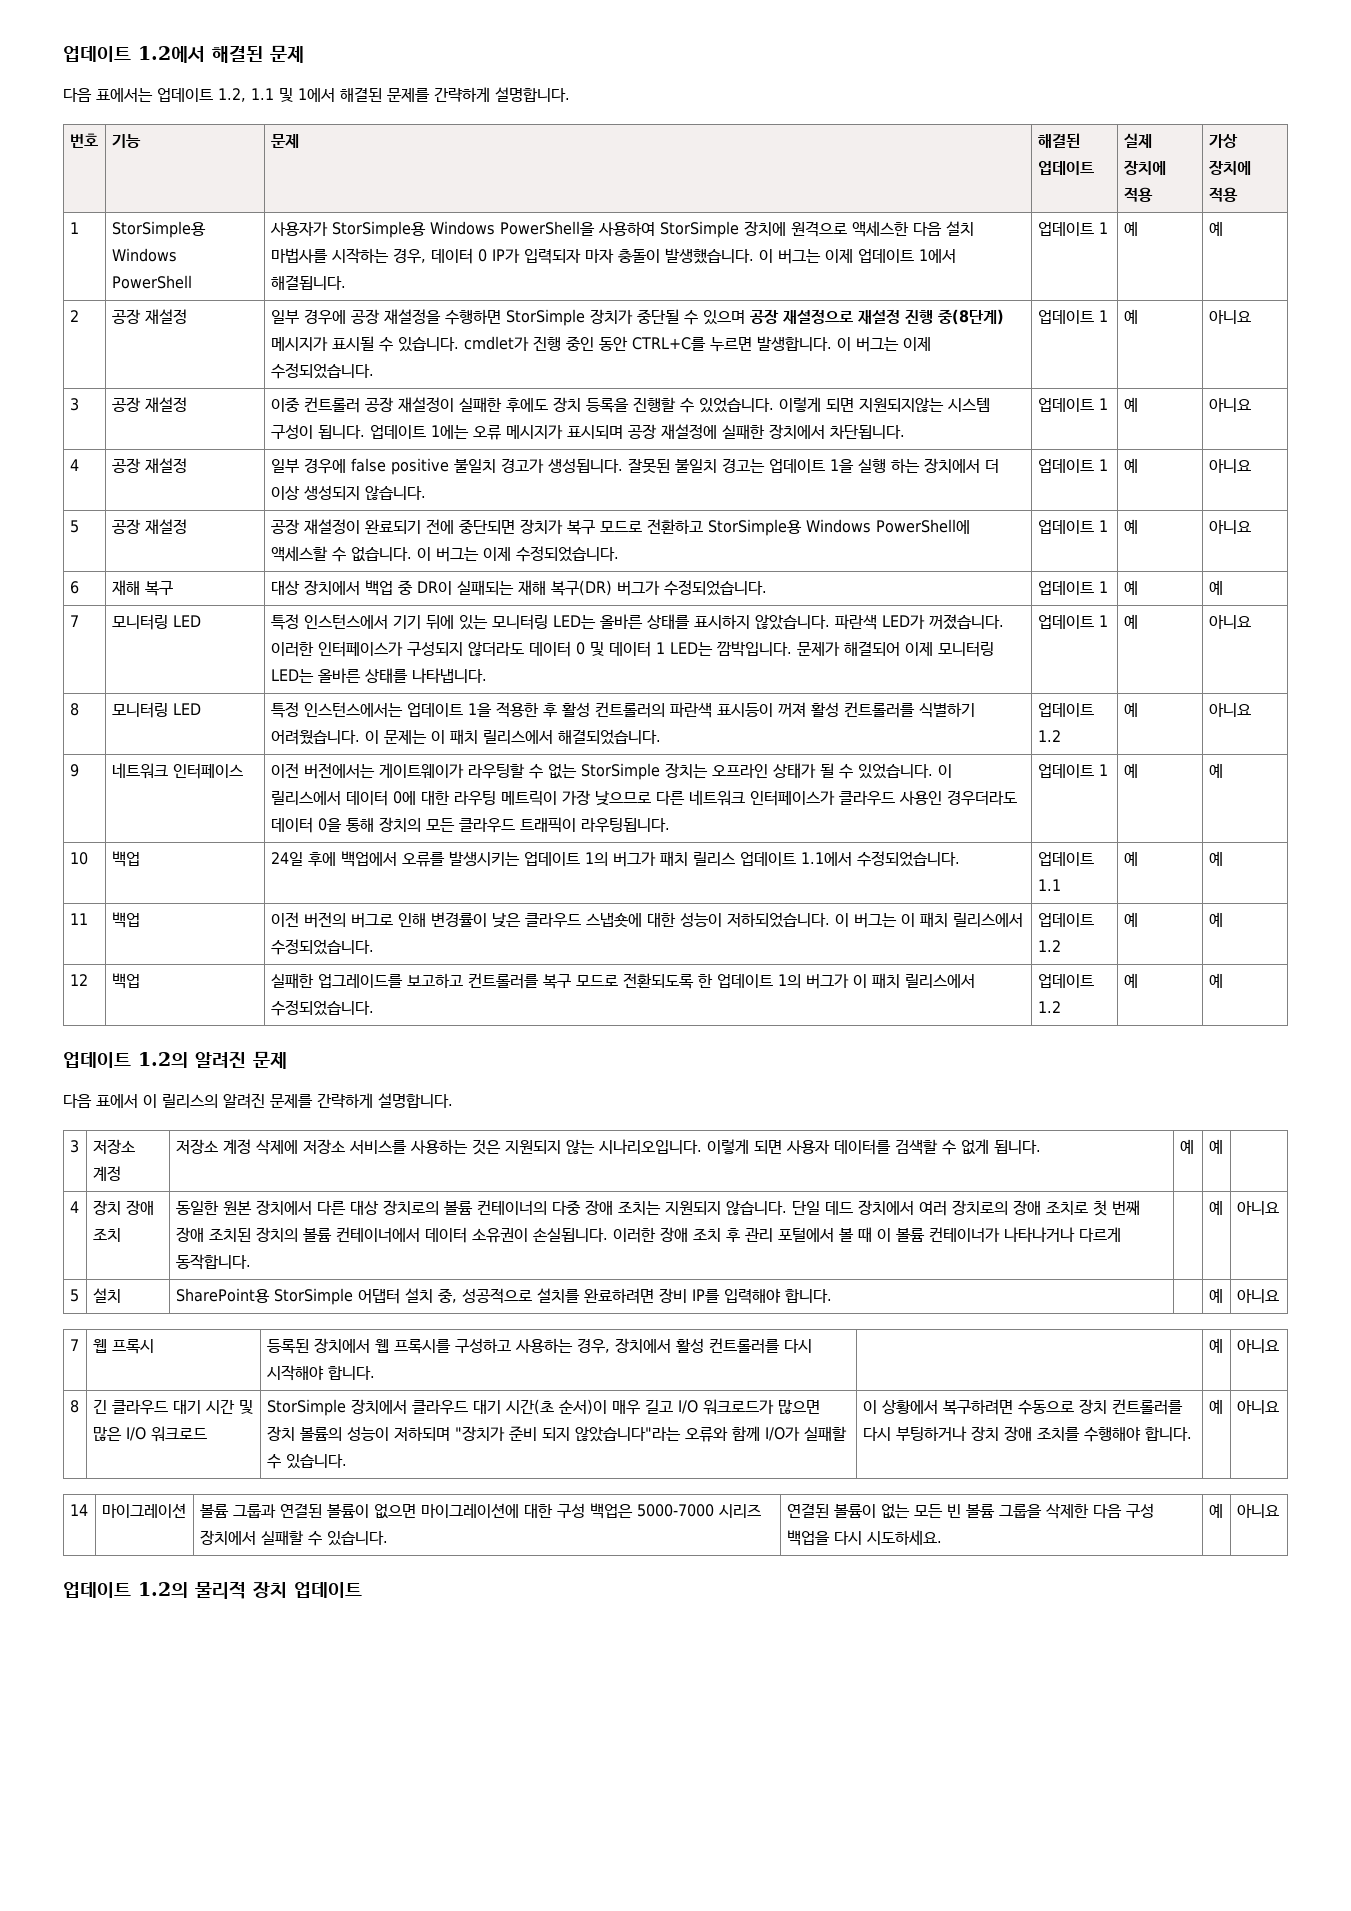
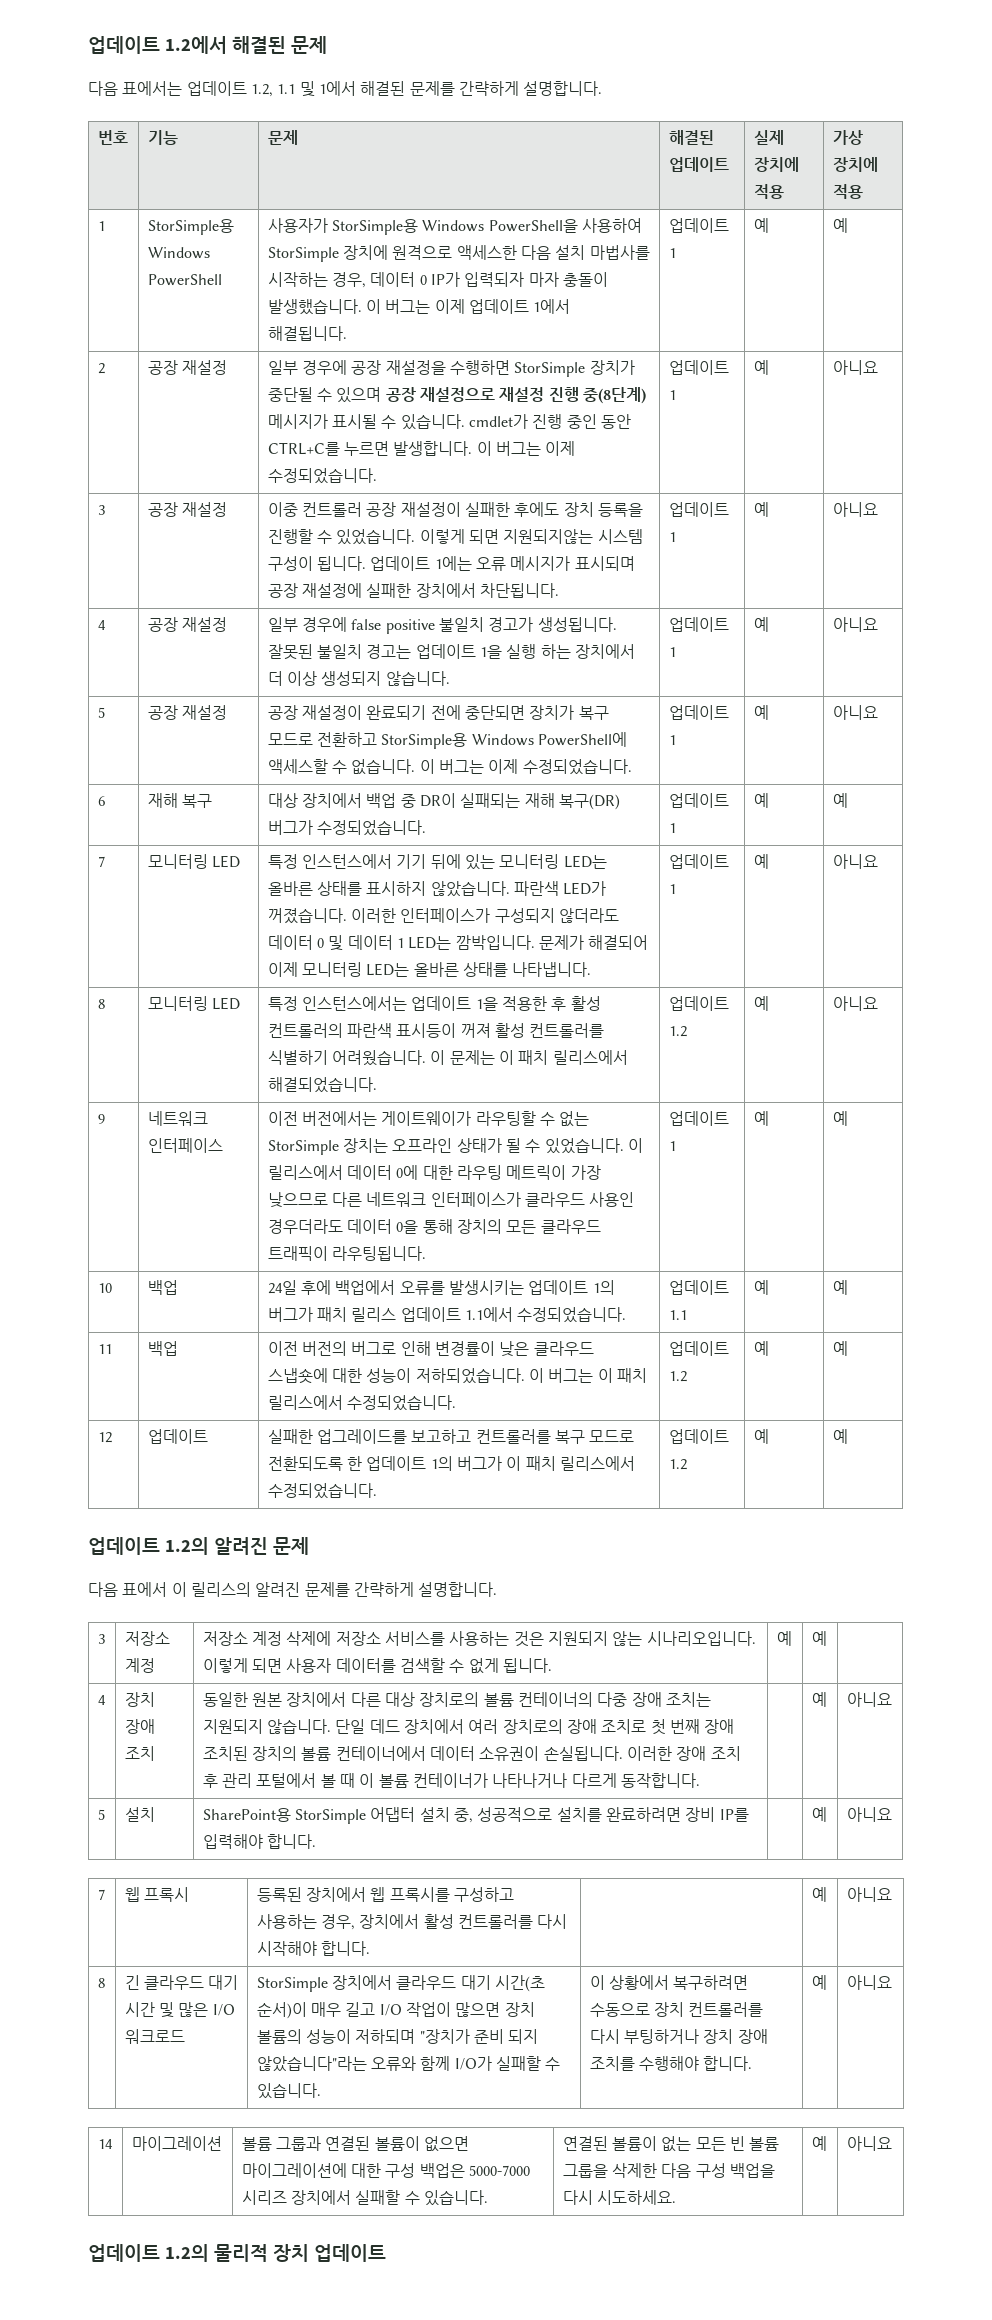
- 12 | 백업 | 실패한 업그레이드를 보고하고 컨트롤러를 복구 모드로 전환되도록 한 업데이트 1의 버그가 이 패치 릴리스에서 수정되었습니다. | 업데이트 1.2 | 예 | 예
+ 12 | 업데이트 | 실패한 업그레이드를 보고하고 컨트롤러를 복구 모드로 전환되도록 한 업데이트 1의 버그가 이 패치 릴리스에서 수정되었습니다. | 업데이트 1.2 | 예 | 예
- StorSimple 장치에서 클라우드 대기 시간(초 순서)이 매우 길고 I/O 워크로드가 많으면 장치 볼륨의 성능이 저하되며 "장치가 준비 되지 않았습니다"라는 오류와 함께 I/O가 실패할 수 있습니다.
+ StorSimple 장치에서 클라우드 대기 시간(초 순서)이 매우 길고 I/O 작업이 많으면 장치 볼륨의 성능이 저하되며 "장치가 준비 되지 않았습니다"라는 오류와 함께 I/O가 실패할 수 있습니다.

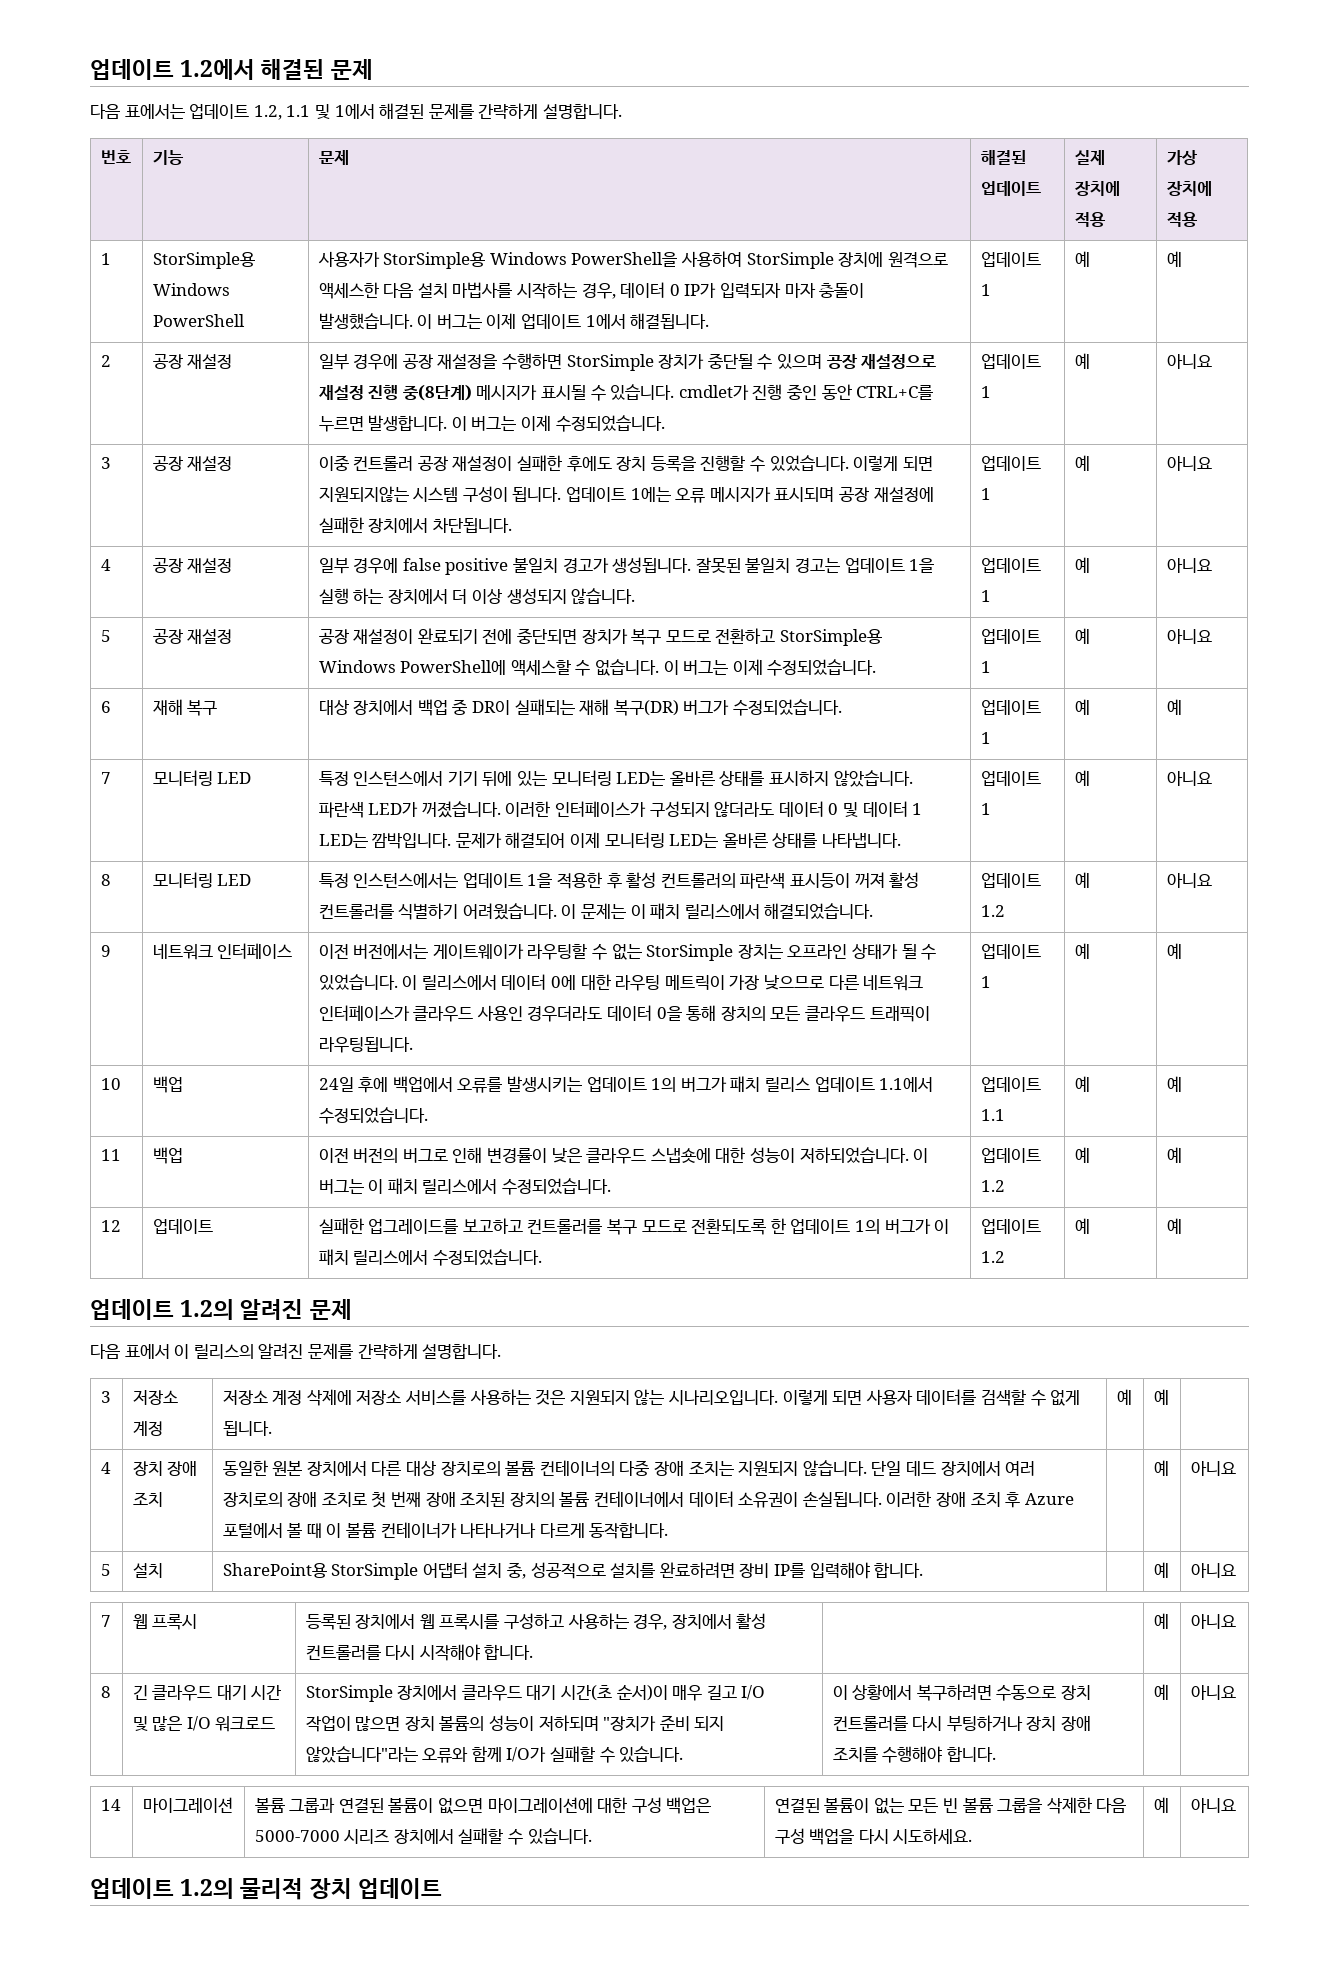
- 이러한 장애 조치 후 관리 포털에서 볼 때 이 볼륨 컨테이너가 나타나거나 다르게 동작합니다.
+ 이러한 장애 조치 후 Azure 포털에서 볼 때 이 볼륨 컨테이너가 나타나거나 다르게 동작합니다.

